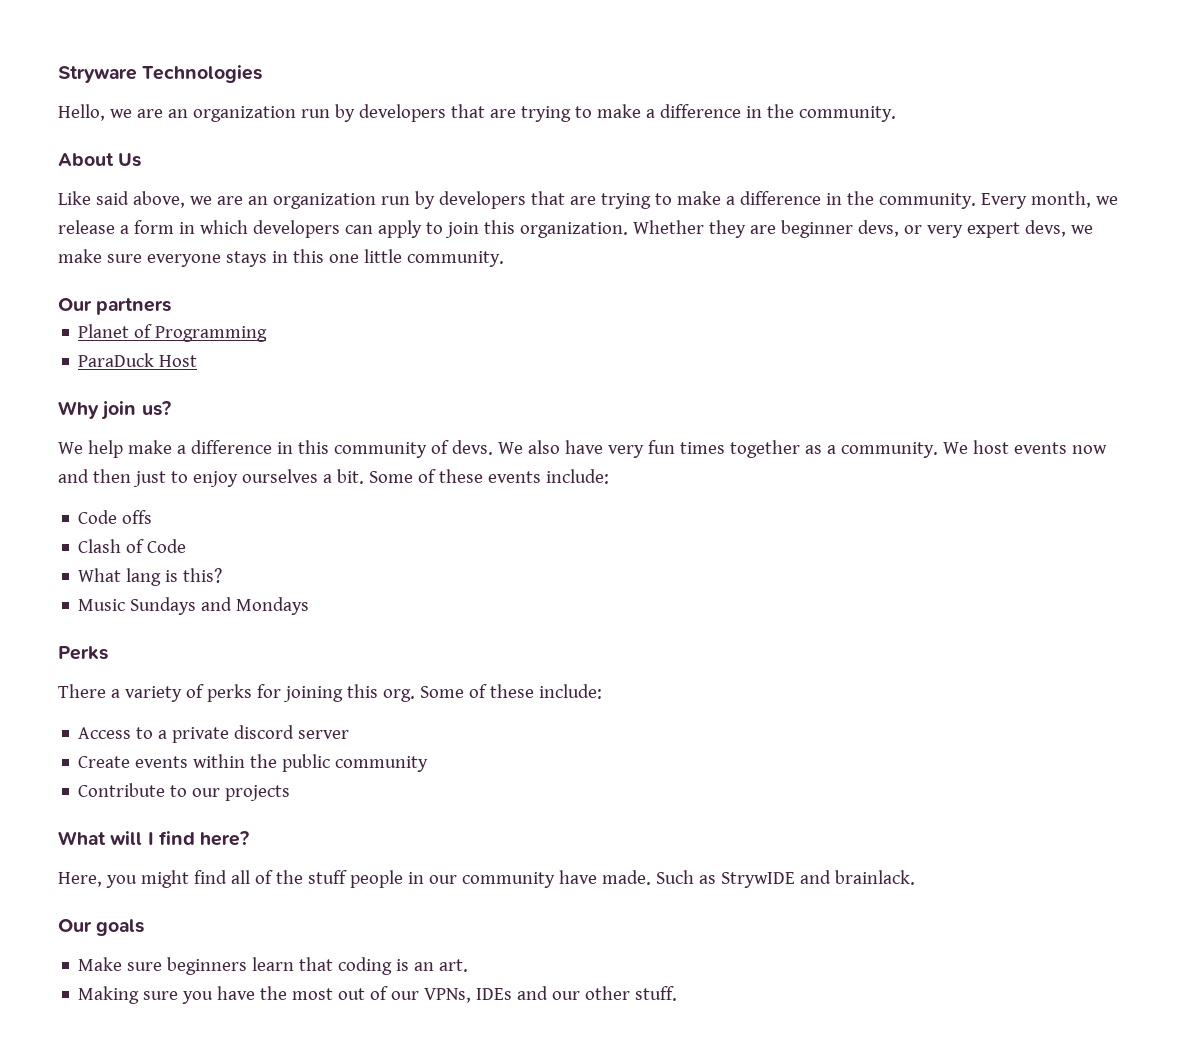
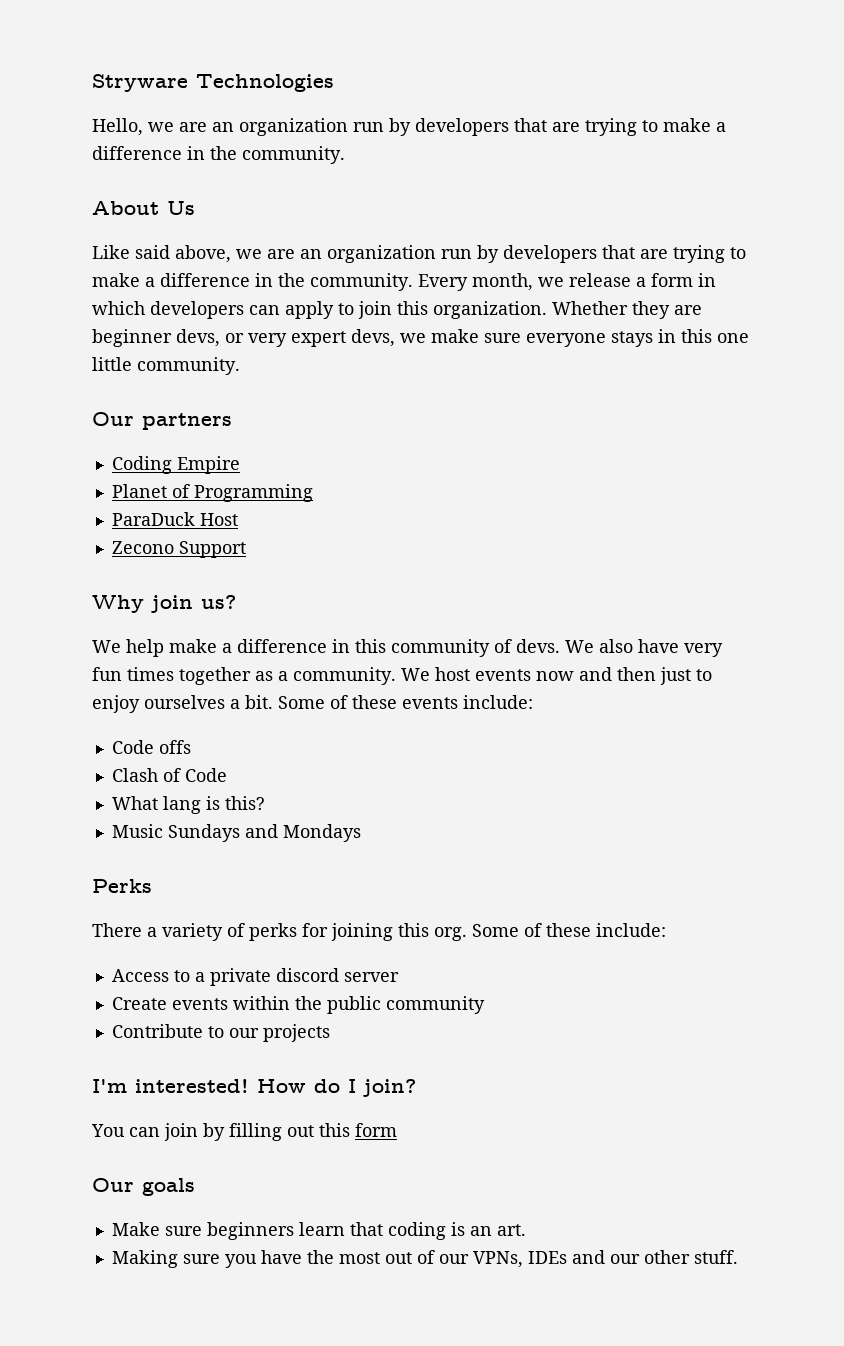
+ Coding Empire
+ Zecono Support
- What will I find here?
- Here, you might find all of the stuff people in our community have made. Such as StrywIDE and brainlack.
+ I'm interested! How do I join?
+ You can join by filling out this form

